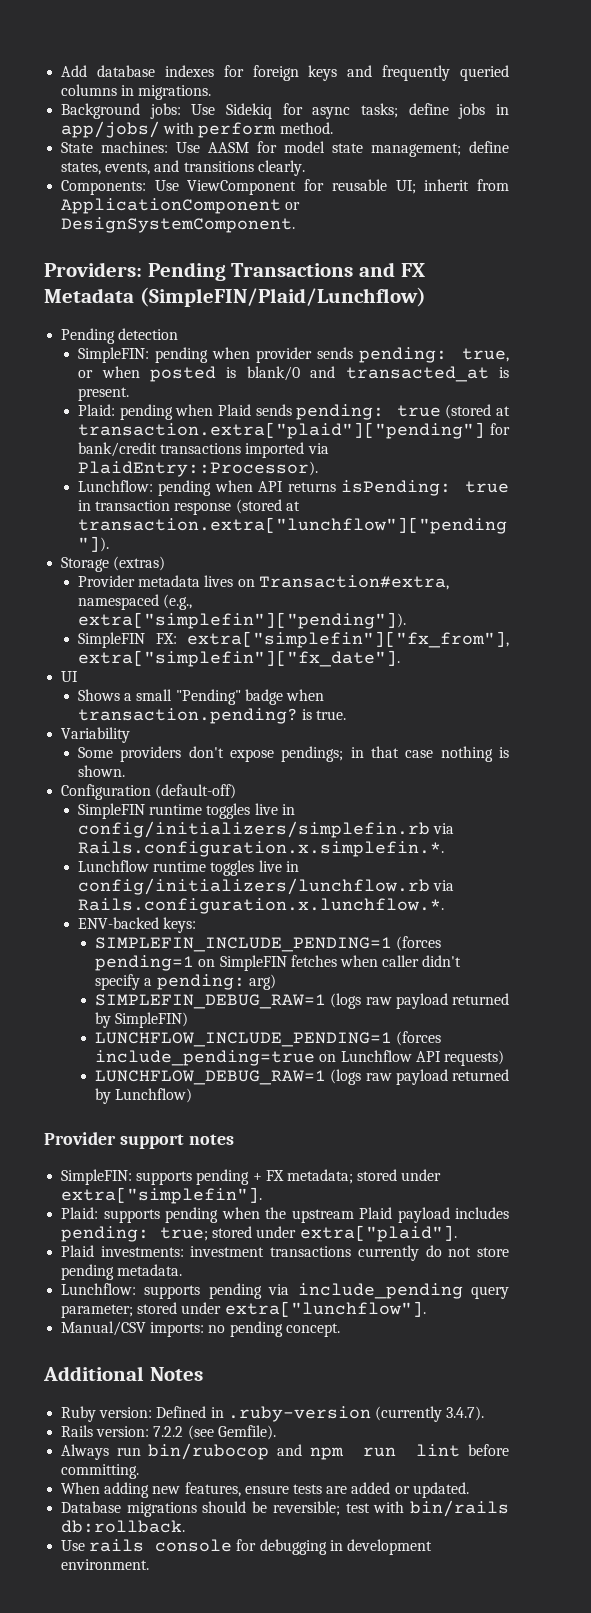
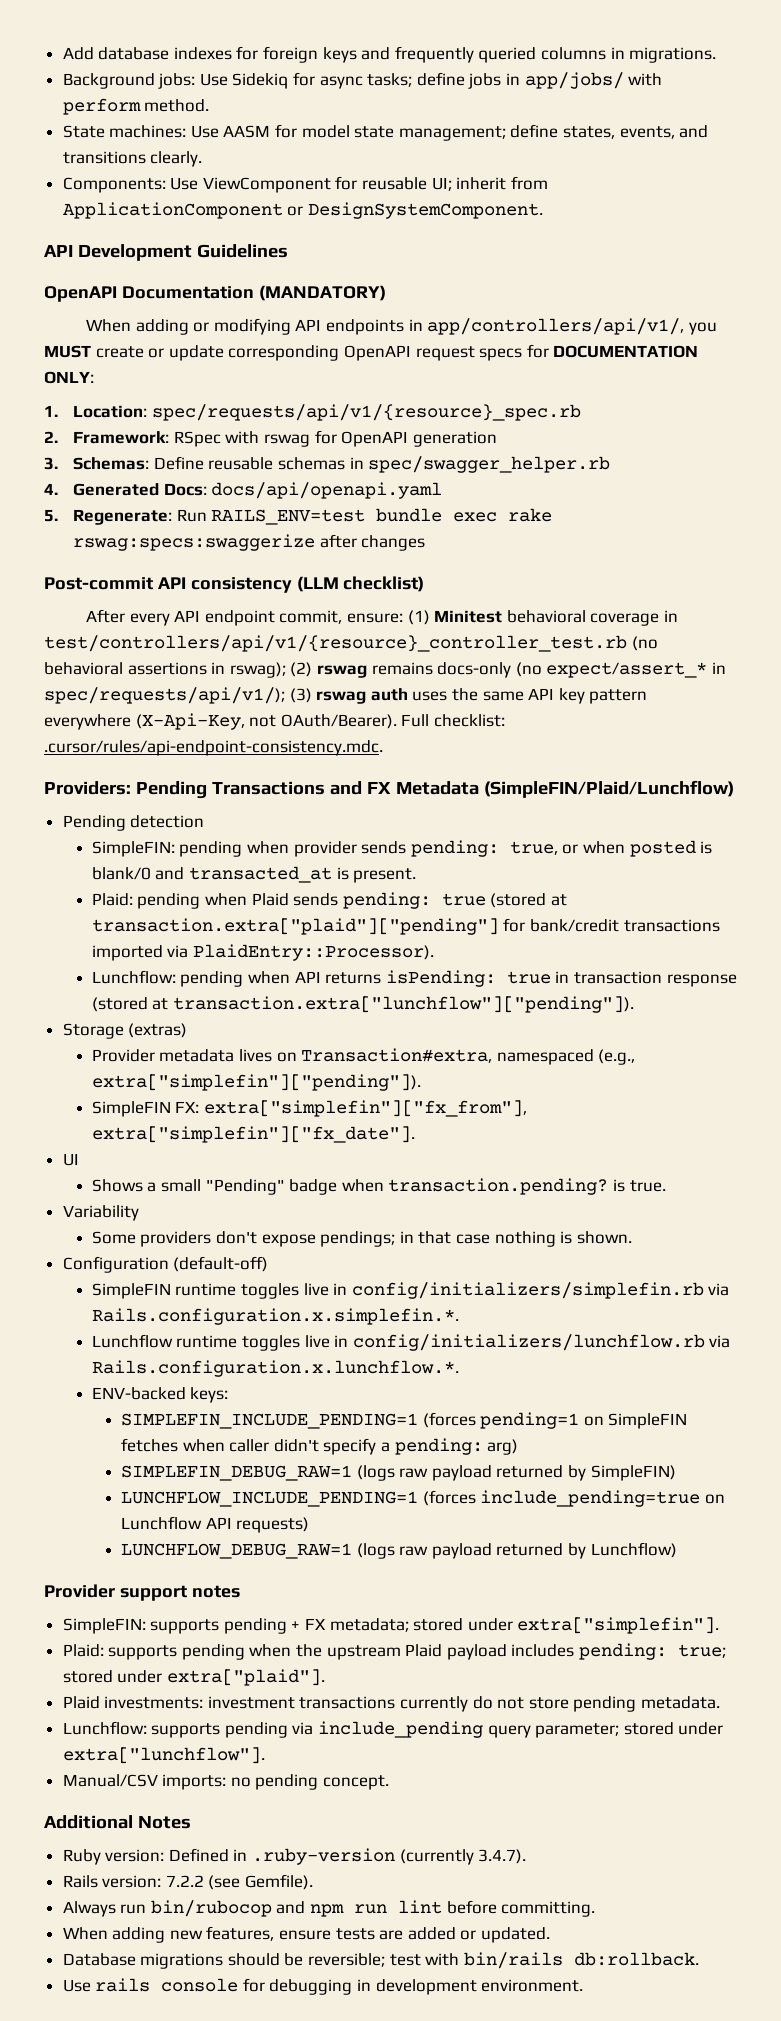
+ API Development Guidelines
+ OpenAPI Documentation (MANDATORY)
+ When adding or modifying API endpoints in app/controllers/api/v1/, you MUST create or update corresponding OpenAPI request specs for DOCUMENTATION ONLY:
+ 1. Location: spec/requests/api/v1/{resource}_spec.rb
+ 2. Framework: RSpec with rswag for OpenAPI generation
+ 3. Schemas: Define reusable schemas in spec/swagger_helper.rb
+ 4. Generated Docs: docs/api/openapi.yaml
+ 5. Regenerate: Run RAILS_ENV=test bundle exec rake rswag:specs:swaggerize after changes
+ Post-commit API consistency (LLM checklist)
+ After every API endpoint commit, ensure: (1) Minitest behavioral coverage in test/controllers/api/v1/{resource}_controller_test.rb (no behavioral assertions in rswag); (2) rswag remains docs-only (no expect/assert_* in spec/requests/api/v1/); (3) rswag auth uses the same API key pattern everywhere (X-Api-Key, not OAuth/Bearer). Full checklist: .cursor/rules/api-endpoint-consistency.mdc.

